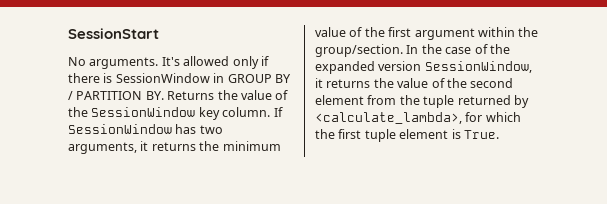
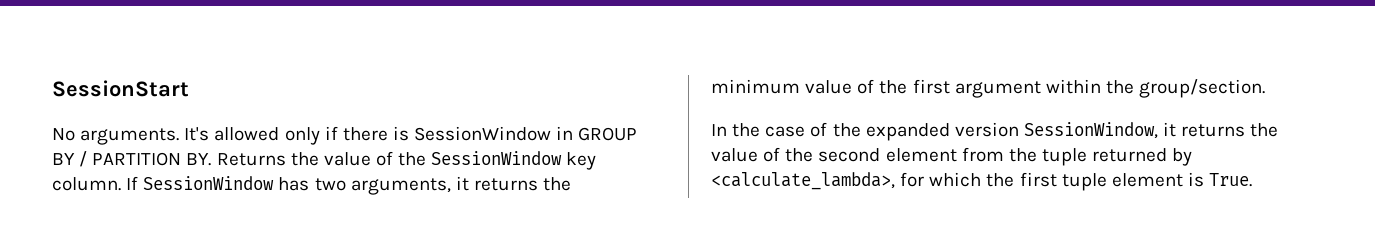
- If SessionWindow has two arguments, it returns the minimum value of the first argument within the group/section. In the case of the expanded version SessionWindow, it returns the value of the second element from the tuple returned by <calculate_lambda>, for which the first tuple element is True.
+ If SessionWindow has two arguments, it returns the minimum value of the first argument within the group/section.
+ In the case of the expanded version SessionWindow, it returns the value of the second element from the tuple returned by <calculate_lambda>, for which the first tuple element is True.

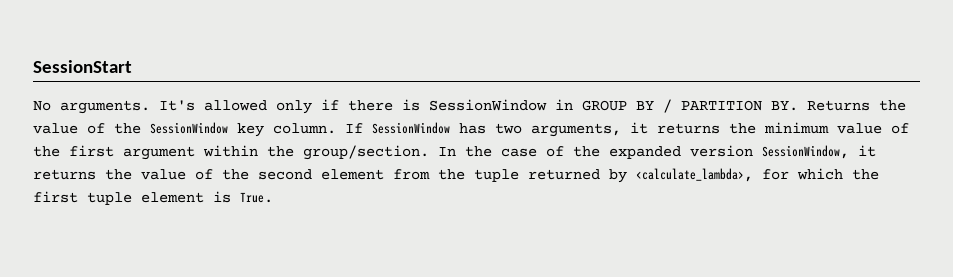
- If SessionWindow has two arguments, it returns the minimum value of the first argument within the group/section.
- In the case of the expanded version SessionWindow, it returns the value of the second element from the tuple returned by <calculate_lambda>, for which the first tuple element is True.
+ If SessionWindow has two arguments, it returns the minimum value of the first argument within the group/section. In the case of the expanded version SessionWindow, it returns the value of the second element from the tuple returned by <calculate_lambda>, for which the first tuple element is True.

